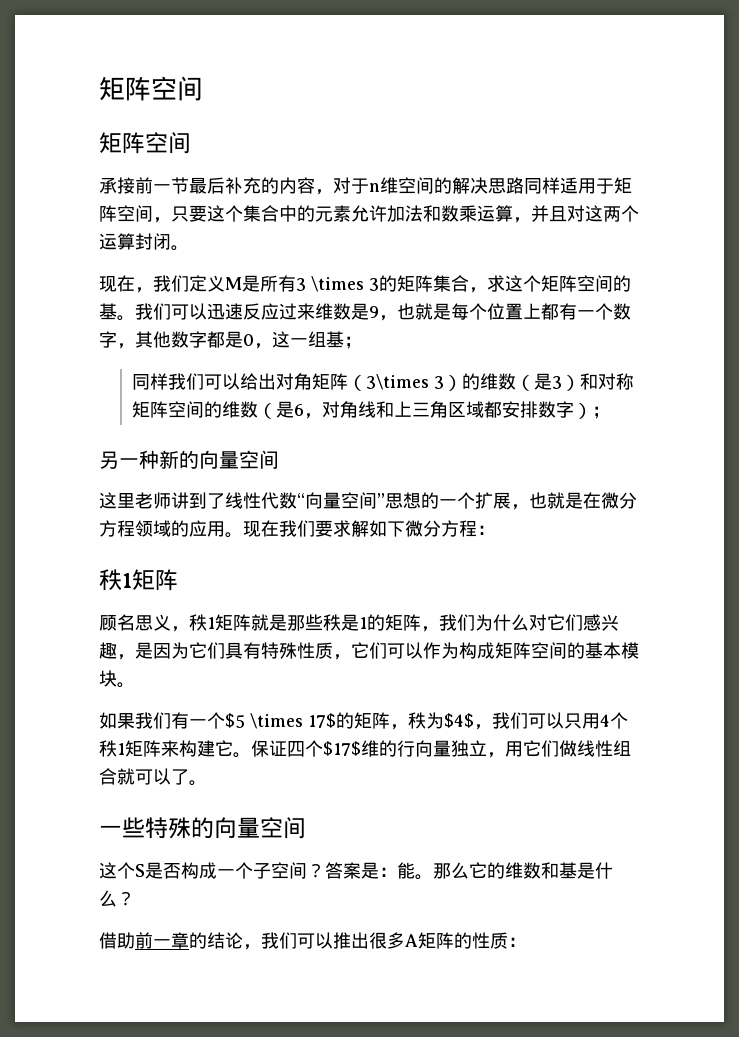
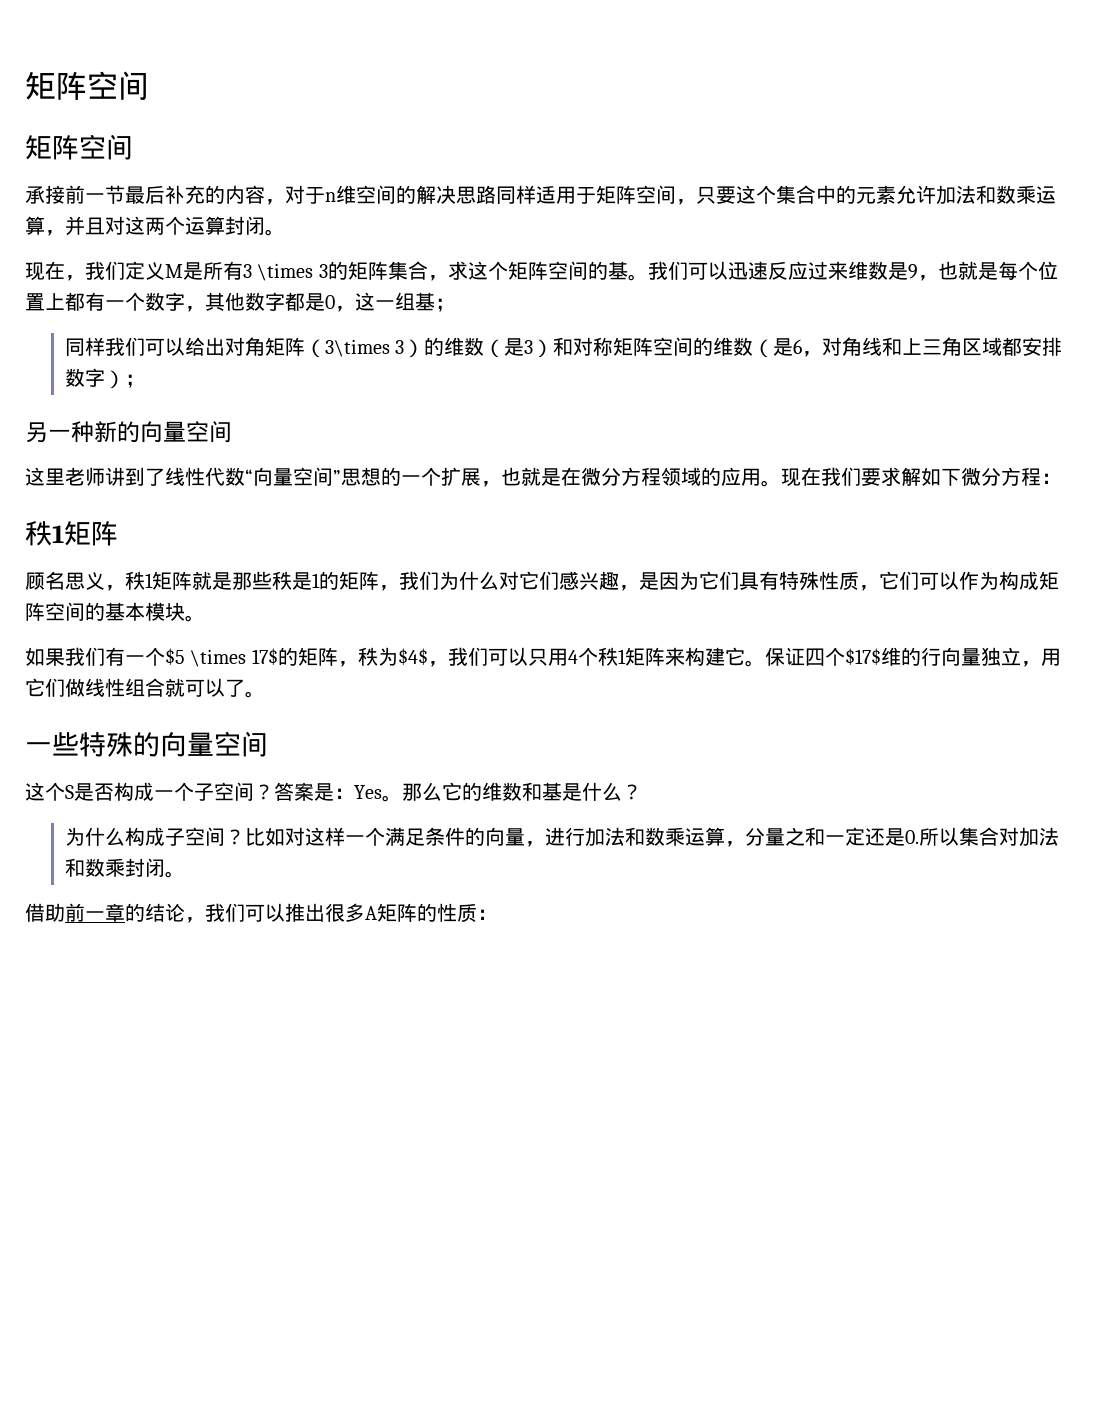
- 答案是：能。
+ 答案是：Yes。
+ 为什么构成子空间？比如对这样一个满足条件的向量，进行加法和数乘运算，分量之和一定还是0.所以集合对加法和数乘封闭。

